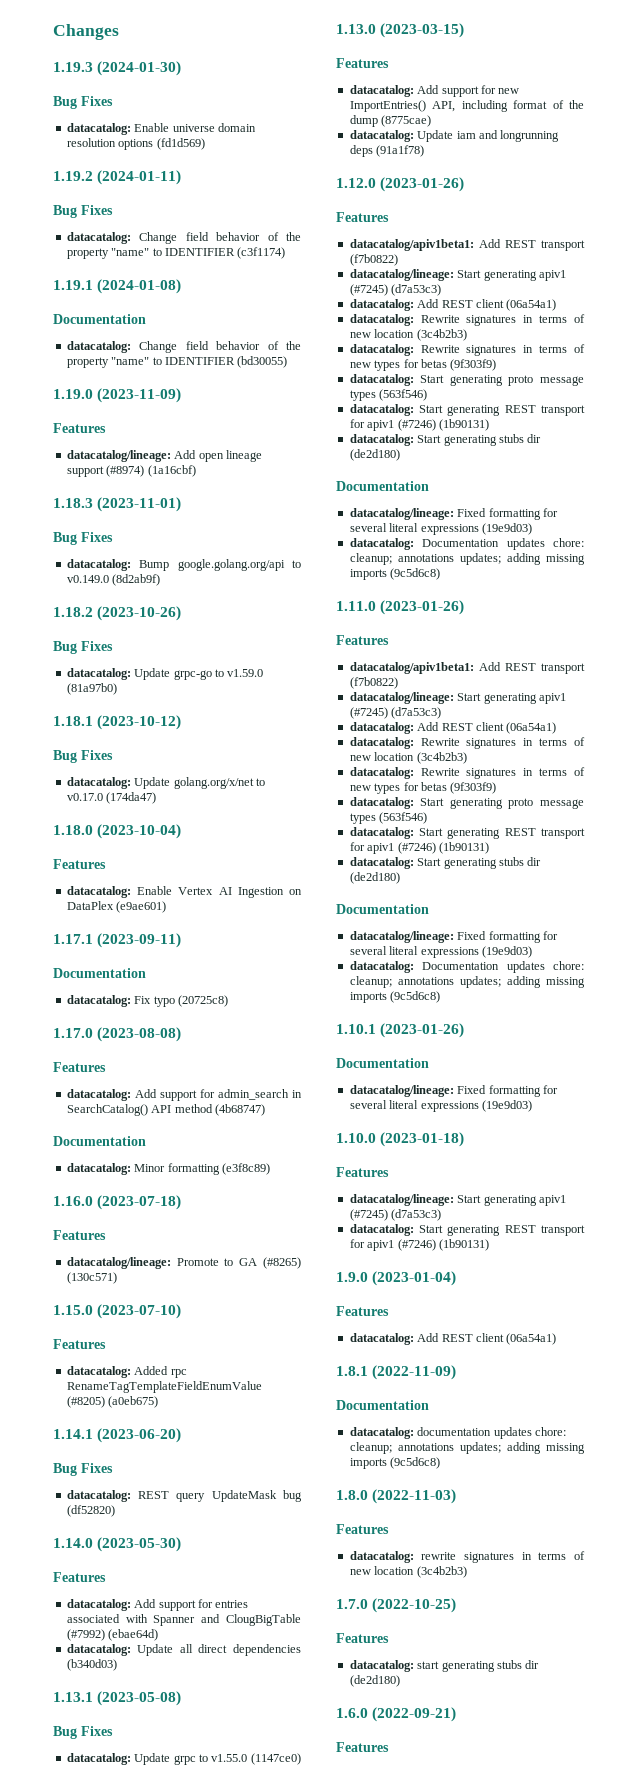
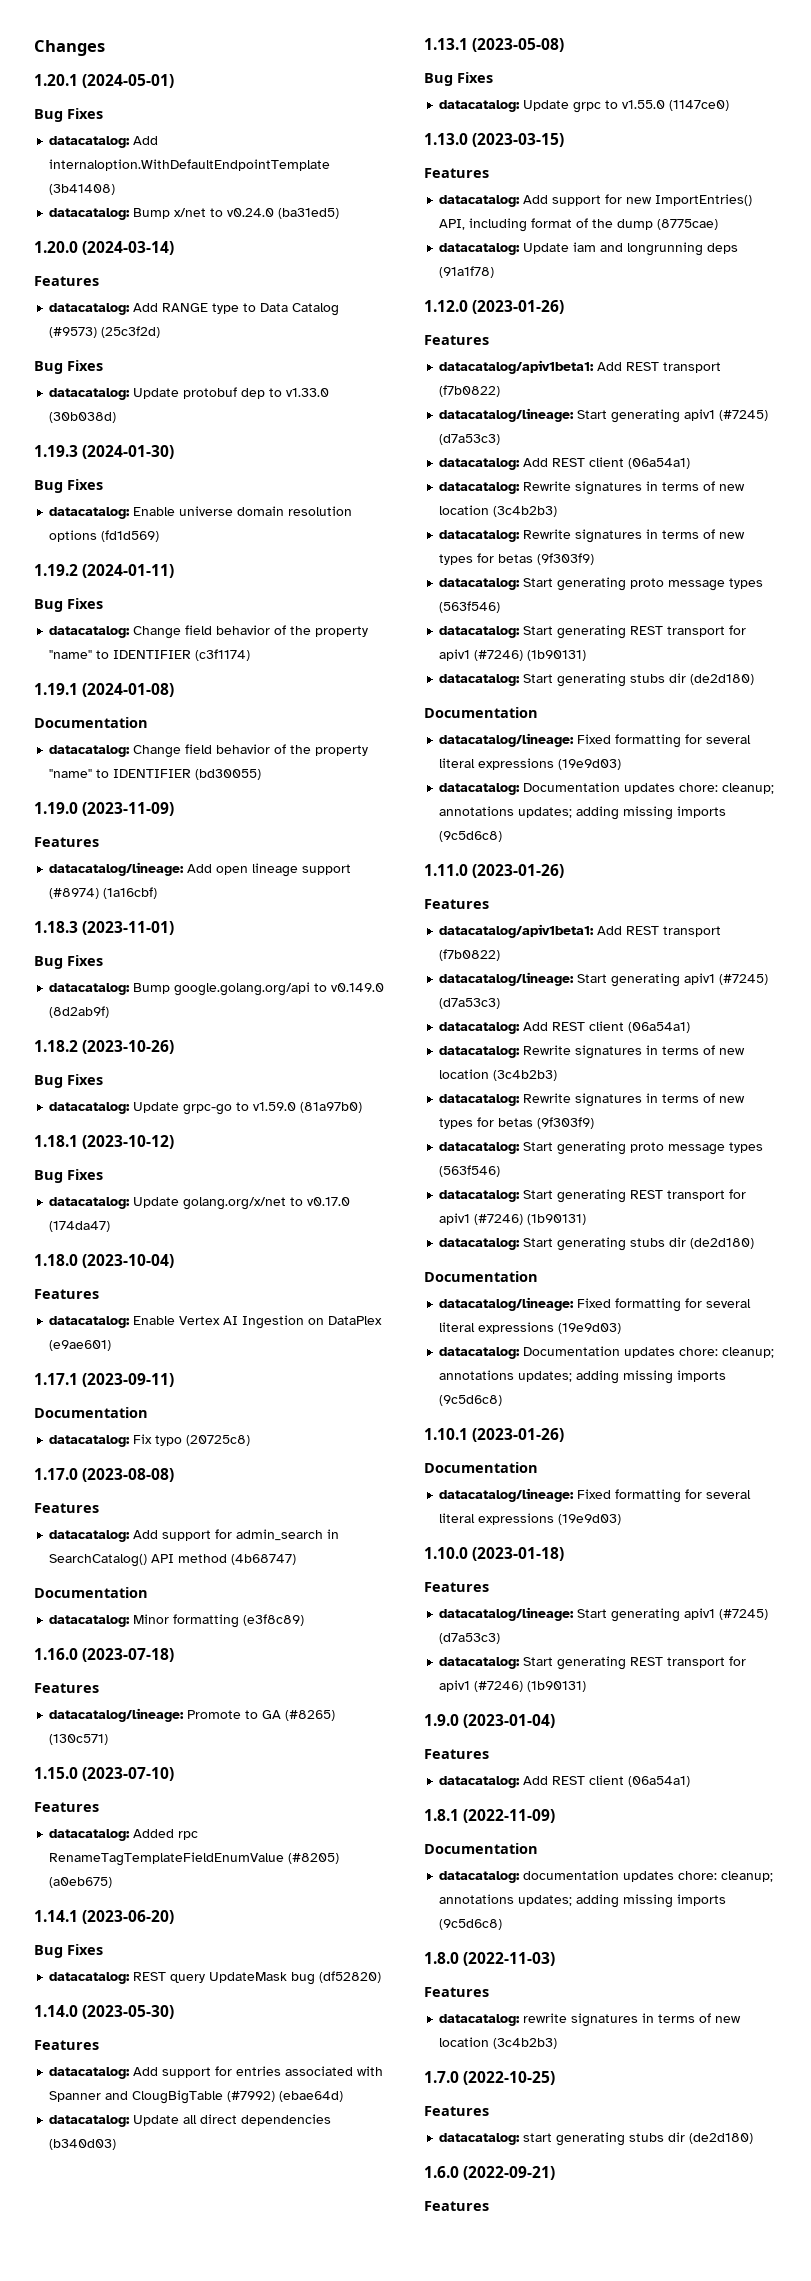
+ 1.20.1 (2024-05-01)
+ Bug Fixes
+ datacatalog: Add internaloption.WithDefaultEndpointTemplate (3b41408)
+ datacatalog: Bump x/net to v0.24.0 (ba31ed5)
+ 1.20.0 (2024-03-14)
+ Features
+ datacatalog: Add RANGE type to Data Catalog (#9573) (25c3f2d)
+ Bug Fixes
+ datacatalog: Update protobuf dep to v1.33.0 (30b038d)

